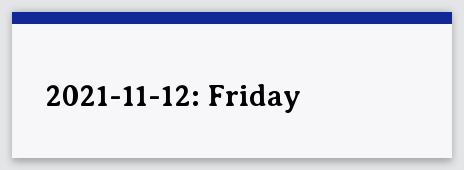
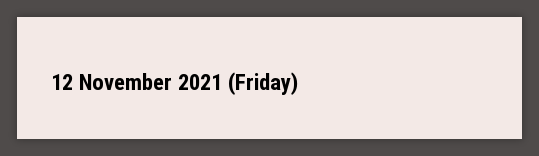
- 2021-11-12: Friday
+ 12 November 2021 (Friday)

